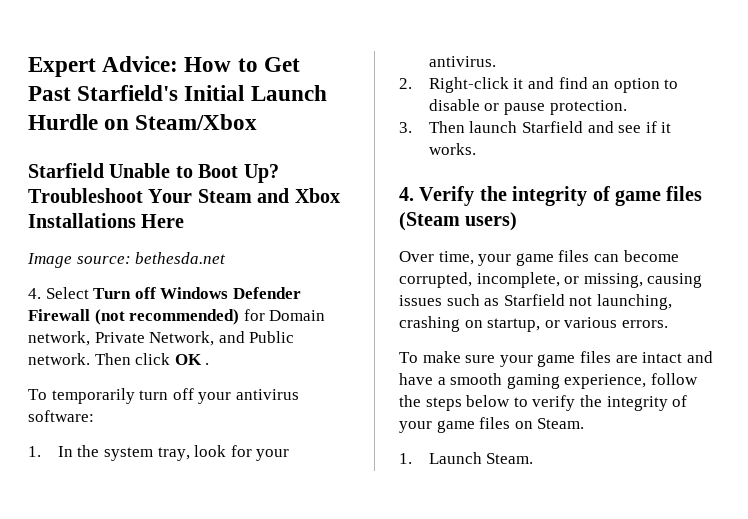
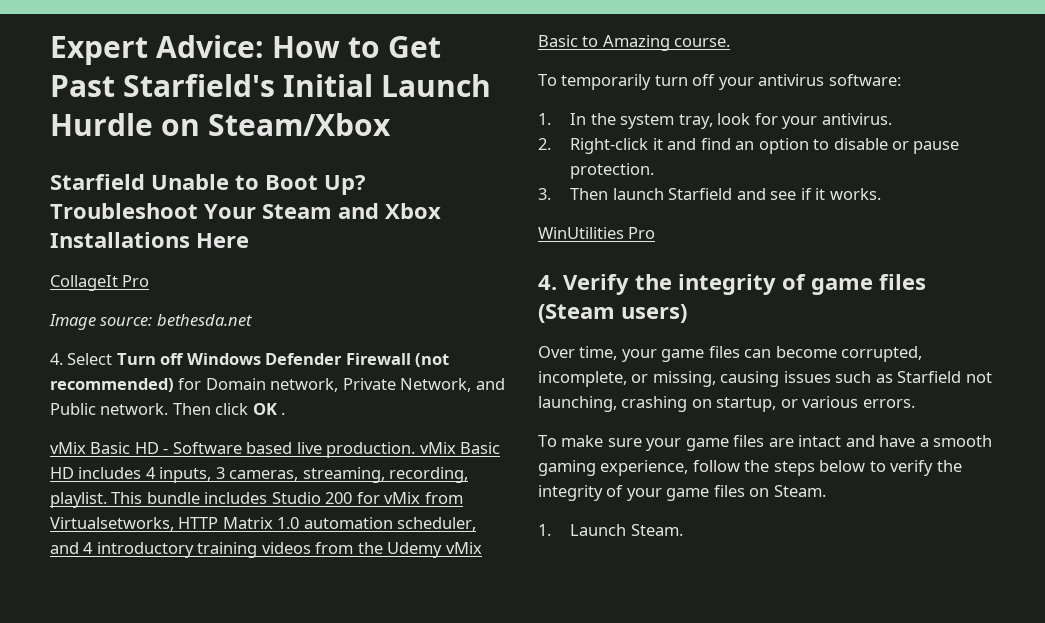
+ CollageIt Pro
+ vMix Basic HD - Software based live production. vMix Basic HD includes 4 inputs, 3 cameras, streaming, recording, playlist. This bundle includes Studio 200 for vMix from Virtualsetworks, HTTP Matrix 1.0 automation scheduler, and 4 introductory training videos from the Udemy vMix Basic to Amazing course.
+ WinUtilities Pro

